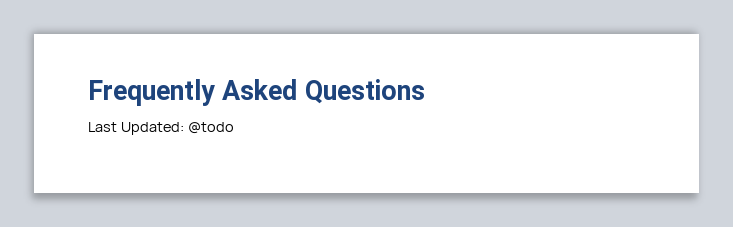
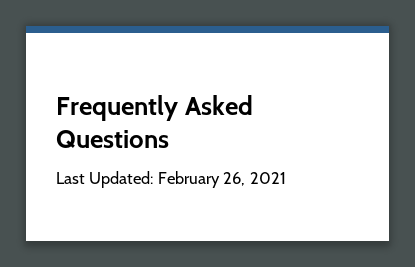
- Last Updated: @todo
+ Last Updated: February 26, 2021

